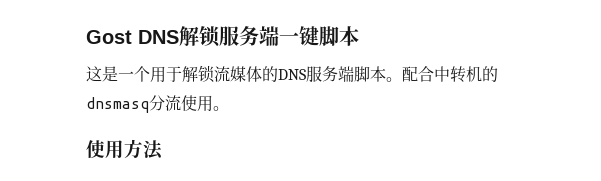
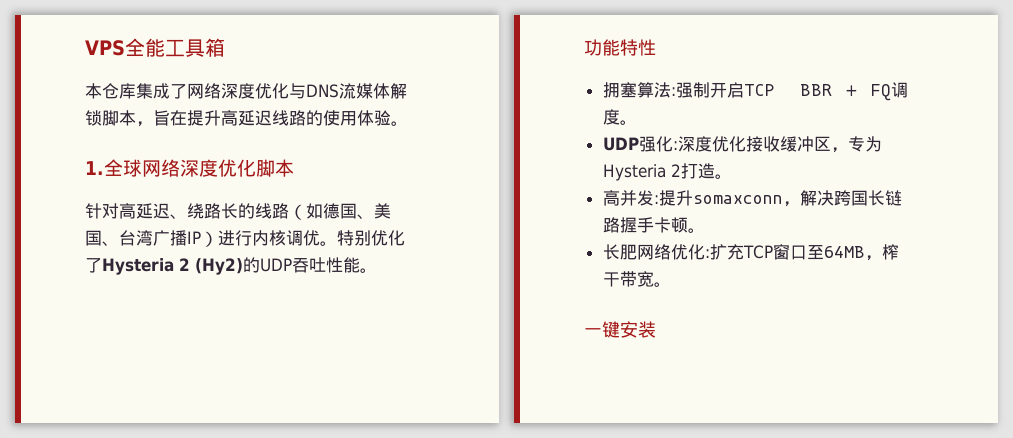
- Gost DNS解锁服务端一键脚本
- 这是一个用于解锁流媒体的DNS服务端脚本。配合中转机的dnsmasq分流使用。
- 使用方法
+ VPS全能工具箱
+ 本仓库集成了网络深度优化与DNS流媒体解锁脚本，旨在提升高延迟线路的使用体验。
+ 1.全球网络深度优化脚本
+ 针对高延迟、绕路长的线路（如德国、美国、台湾广播IP）进行内核调优。特别优化了Hysteria 2 (Hy2)的UDP吞吐性能。
+ 功能特性
+ 拥塞算法:强制开启TCP BBR + FQ调度。
+ UDP强化:深度优化接收缓冲区，专为Hysteria 2打造。
+ 高并发:提升somaxconn，解决跨国长链路握手卡顿。
+ 长肥网络优化:扩充TCP窗口至64MB，榨干带宽。
+ 一键安装

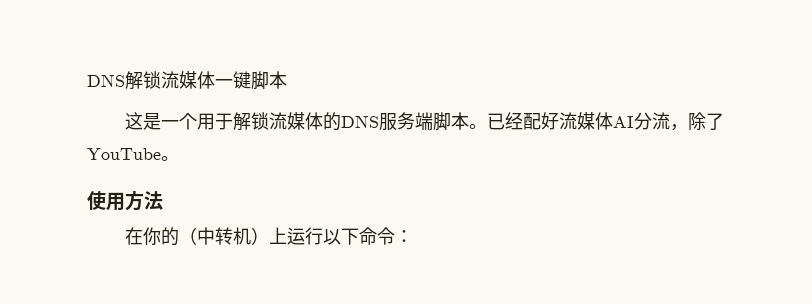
- VPS全能工具箱
- 本仓库集成了网络深度优化与DNS流媒体解锁脚本，旨在提升高延迟线路的使用体验。
- 1.全球网络深度优化脚本
- 针对高延迟、绕路长的线路（如德国、美国、台湾广播IP）进行内核调优。特别优化了Hysteria 2 (Hy2)的UDP吞吐性能。
- 功能特性
- 拥塞算法:强制开启TCP BBR + FQ调度。
- UDP强化:深度优化接收缓冲区，专为Hysteria 2打造。
- 高并发:提升somaxconn，解决跨国长链路握手卡顿。
- 长肥网络优化:扩充TCP窗口至64MB，榨干带宽。
- 一键安装
+ DNS解锁流媒体一键脚本
+ 这是一个用于解锁流媒体的DNS服务端脚本。已经配好流媒体AI分流，除了YouTube。
+ 使用方法
+ 在你的（中转机）上运行以下命令：

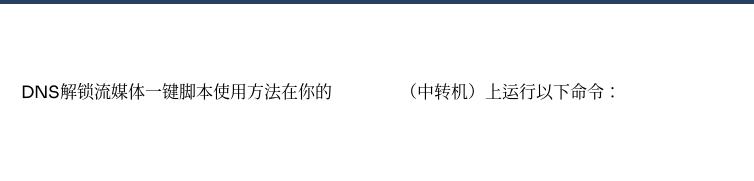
- DNS解锁流媒体一键脚本
- 这是一个用于解锁流媒体的DNS服务端脚本。已经配好流媒体AI分流，除了YouTube。
- 使用方法
- 在你的（中转机）上运行以下命令：
+ DNS解锁流媒体一键脚本使用方法在你的（中转机）上运行以下命令：

